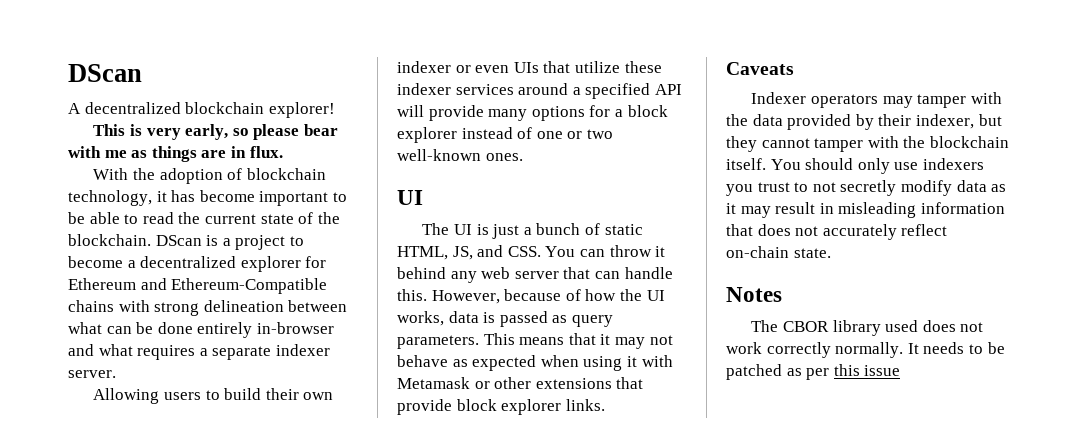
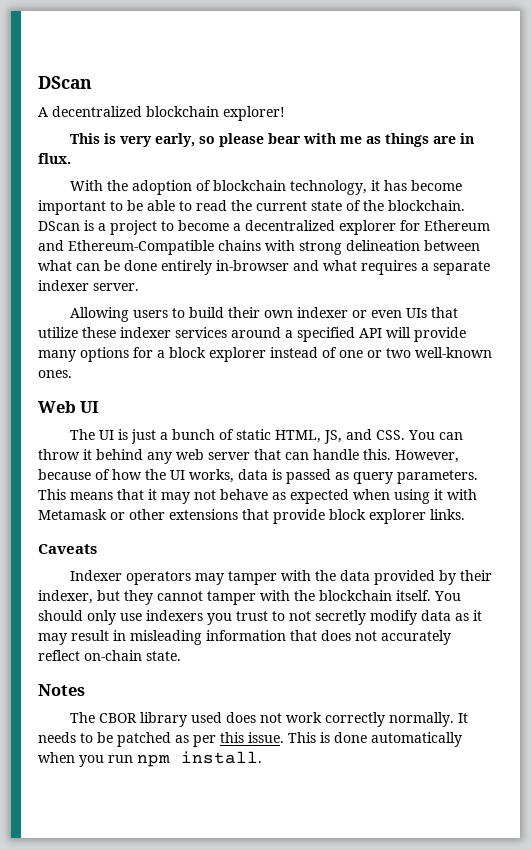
  Allowing users to build their own indexer or even UIs that utilize these indexer services around a specified API will provide many options for a block explorer instead of one or two well-known ones.
- UI
+ Web UI
- It needs to be patched as per this issue
+ It needs to be patched as per this issue. This is done automatically when you run npm install.

